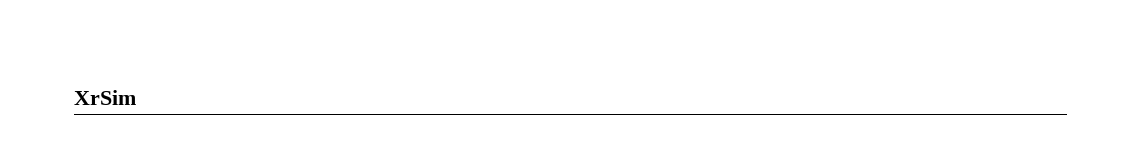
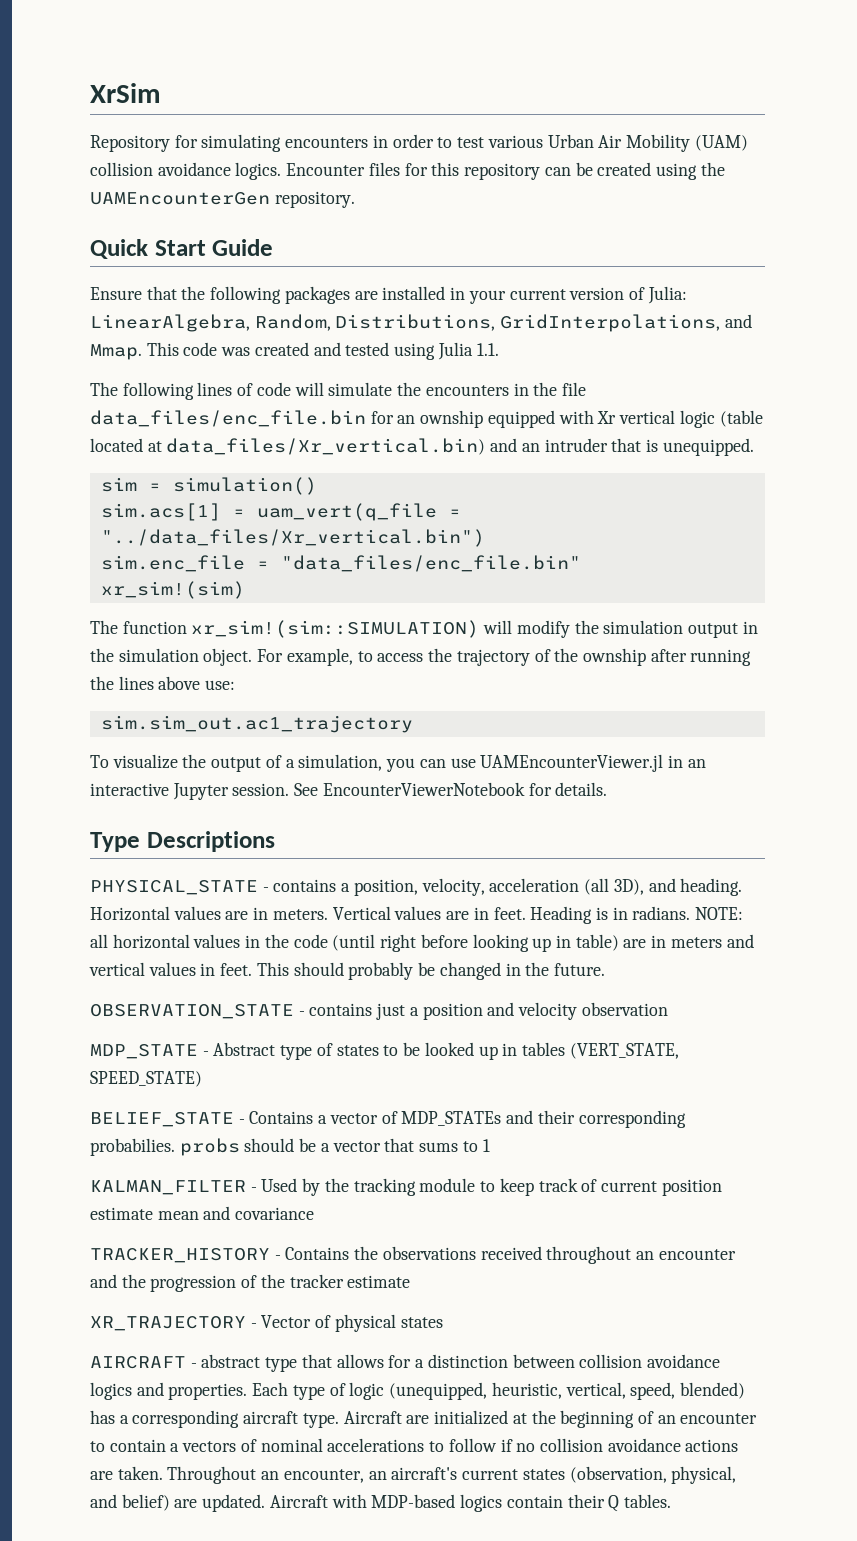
+ Repository for simulating encounters in order to test various Urban Air Mobility (UAM) collision avoidance logics. Encounter files for this repository can be created using the UAMEncounterGen repository.
+ Quick Start Guide
+ Ensure that the following packages are installed in your current version of Julia: LinearAlgebra, Random, Distributions, GridInterpolations, and Mmap. This code was created and tested using Julia 1.1.
+ The following lines of code will simulate the encounters in the file data_files/enc_file.bin for an ownship equipped with Xr vertical logic (table located at data_files/Xr_vertical.bin) and an intruder that is unequipped.
+ sim = simulation()
+ sim.acs[1] = uam_vert(q_file = "../data_files/Xr_vertical.bin")
+ sim.enc_file = "data_files/enc_file.bin"
+ xr_sim!(sim)
+ The function xr_sim!(sim::SIMULATION) will modify the simulation output in the simulation object. For example, to access the trajectory of the ownship after running the lines above use:
+ sim.sim_out.ac1_trajectory
+ To visualize the output of a simulation, you can use UAMEncounterViewer.jl in an interactive Jupyter session. See EncounterViewerNotebook for details.
+ Type Descriptions
+ PHYSICAL_STATE - contains a position, velocity, acceleration (all 3D), and heading. Horizontal values are in meters. Vertical values are in feet. Heading is in radians. NOTE: all horizontal values in the code (until right before looking up in table) are in meters and vertical values in feet. This should probably be changed in the future.
+ OBSERVATION_STATE - contains just a position and velocity observation
+ MDP_STATE - Abstract type of states to be looked up in tables (VERT_STATE, SPEED_STATE)
+ BELIEF_STATE - Contains a vector of MDP_STATEs and their corresponding probabilies. probs should be a vector that sums to 1
+ KALMAN_FILTER - Used by the tracking module to keep track of current position estimate mean and covariance
+ TRACKER_HISTORY - Contains the observations received throughout an encounter and the progression of the tracker estimate
+ XR_TRAJECTORY - Vector of physical states
+ AIRCRAFT - abstract type that allows for a distinction between collision avoidance logics and properties. Each type of logic (unequipped, heuristic, vertical, speed, blended) has a corresponding aircraft type. Aircraft are initialized at the beginning of an encounter to contain a vectors of nominal accelerations to follow if no collision avoidance actions are taken. Throughout an encounter, an aircraft's current states (observation, physical, and belief) are updated. Aircraft with MDP-based logics contain their Q tables.

